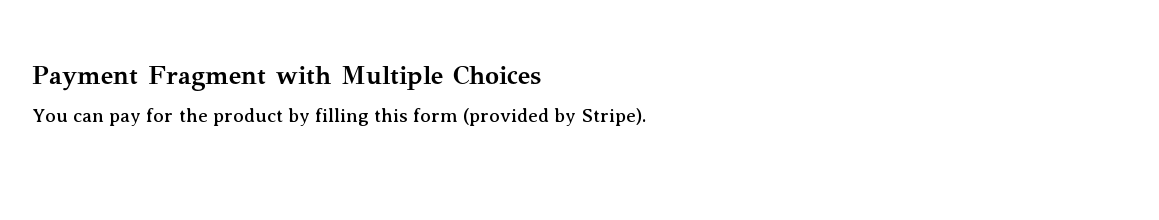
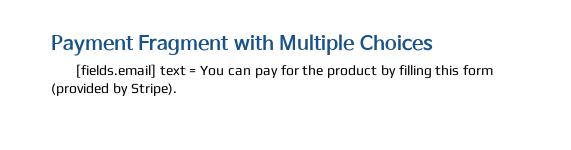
- You can pay for the product by filling this form (provided by Stripe).
+ [fields.email] text = You can pay for the product by filling this form (provided by Stripe).

